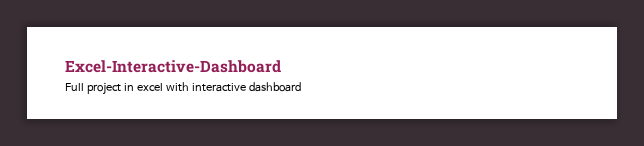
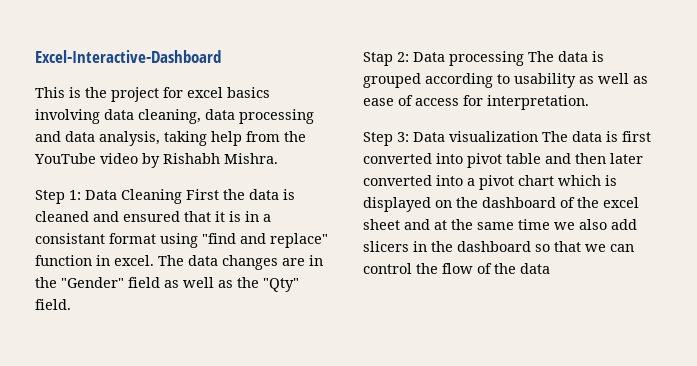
- Full project in excel with interactive dashboard
+ This is the project for excel basics involving data cleaning, data processing and data analysis, taking help from the YouTube video by Rishabh Mishra.
+ Step 1: Data Cleaning First the data is cleaned and ensured that it is in a consistant format using "find and replace" function in excel. The data changes are in the "Gender" field as well as the "Qty" field.
+ Stap 2: Data processing The data is grouped according to usability as well as ease of access for interpretation.
+ Step 3: Data visualization The data is first converted into pivot table and then later converted into a pivot chart which is displayed on the dashboard of the excel sheet and at the same time we also add slicers in the dashboard so that we can control the flow of the data

